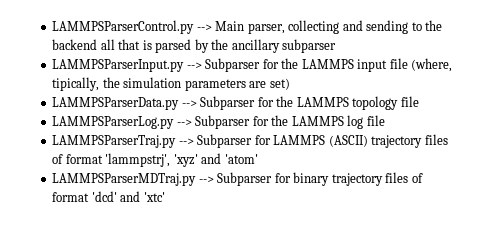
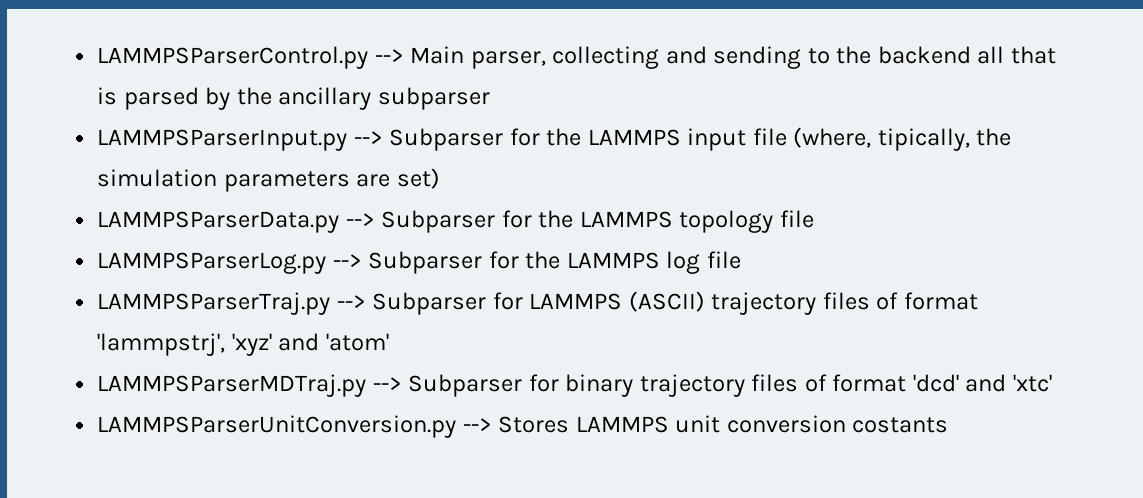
+ LAMMPSParserUnitConversion.py --> Stores LAMMPS unit conversion costants

